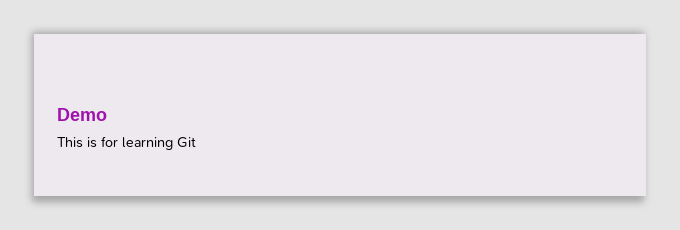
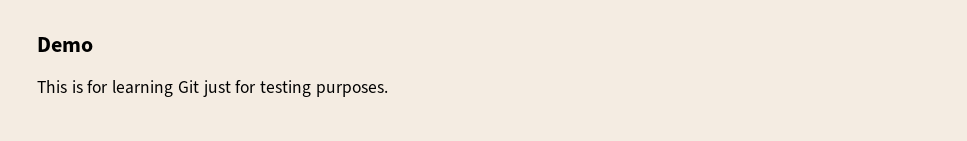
- This is for learning Git
+ This is for learning Git just for testing purposes.

